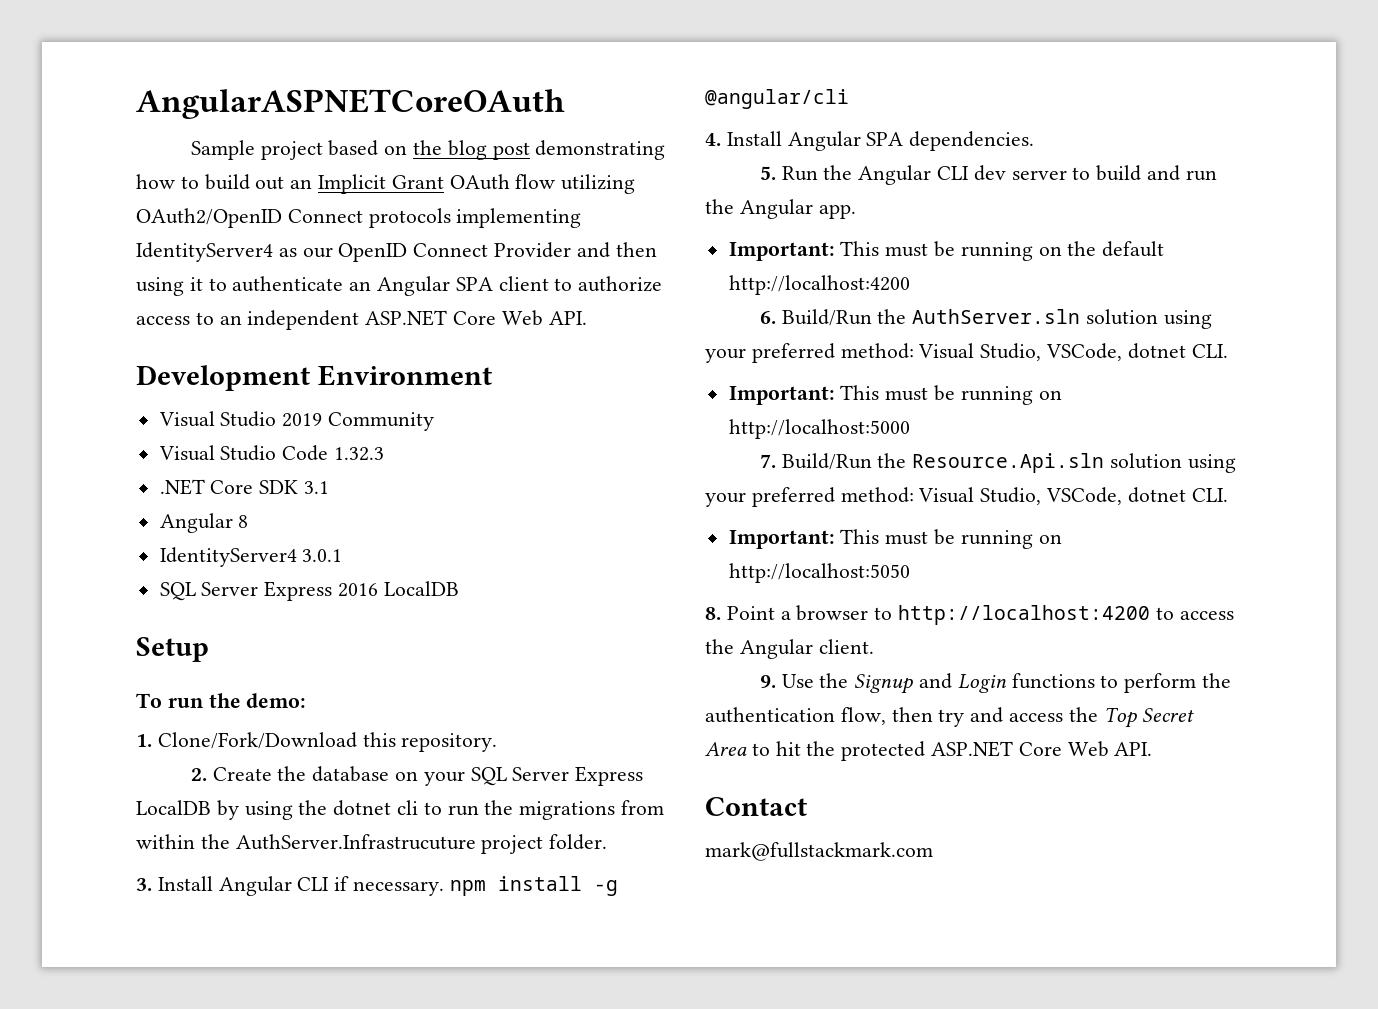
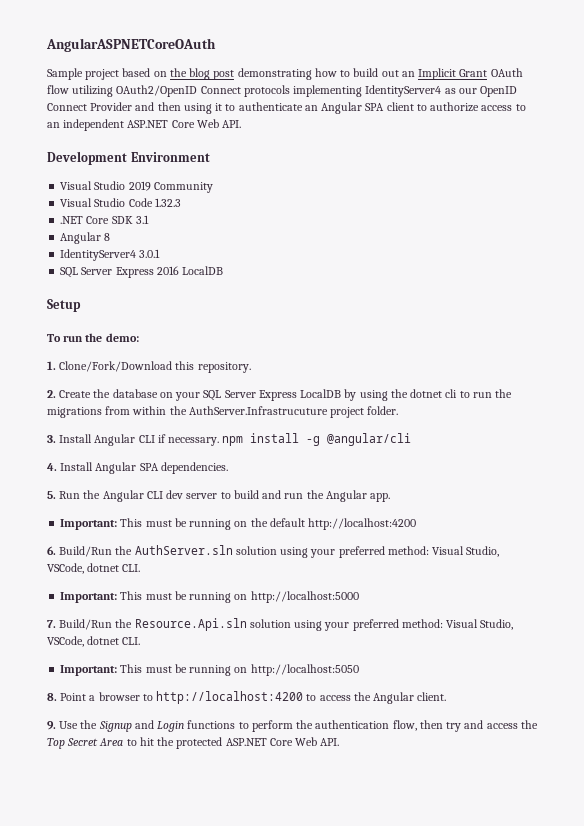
- Contact
- mark@fullstackmark.com

